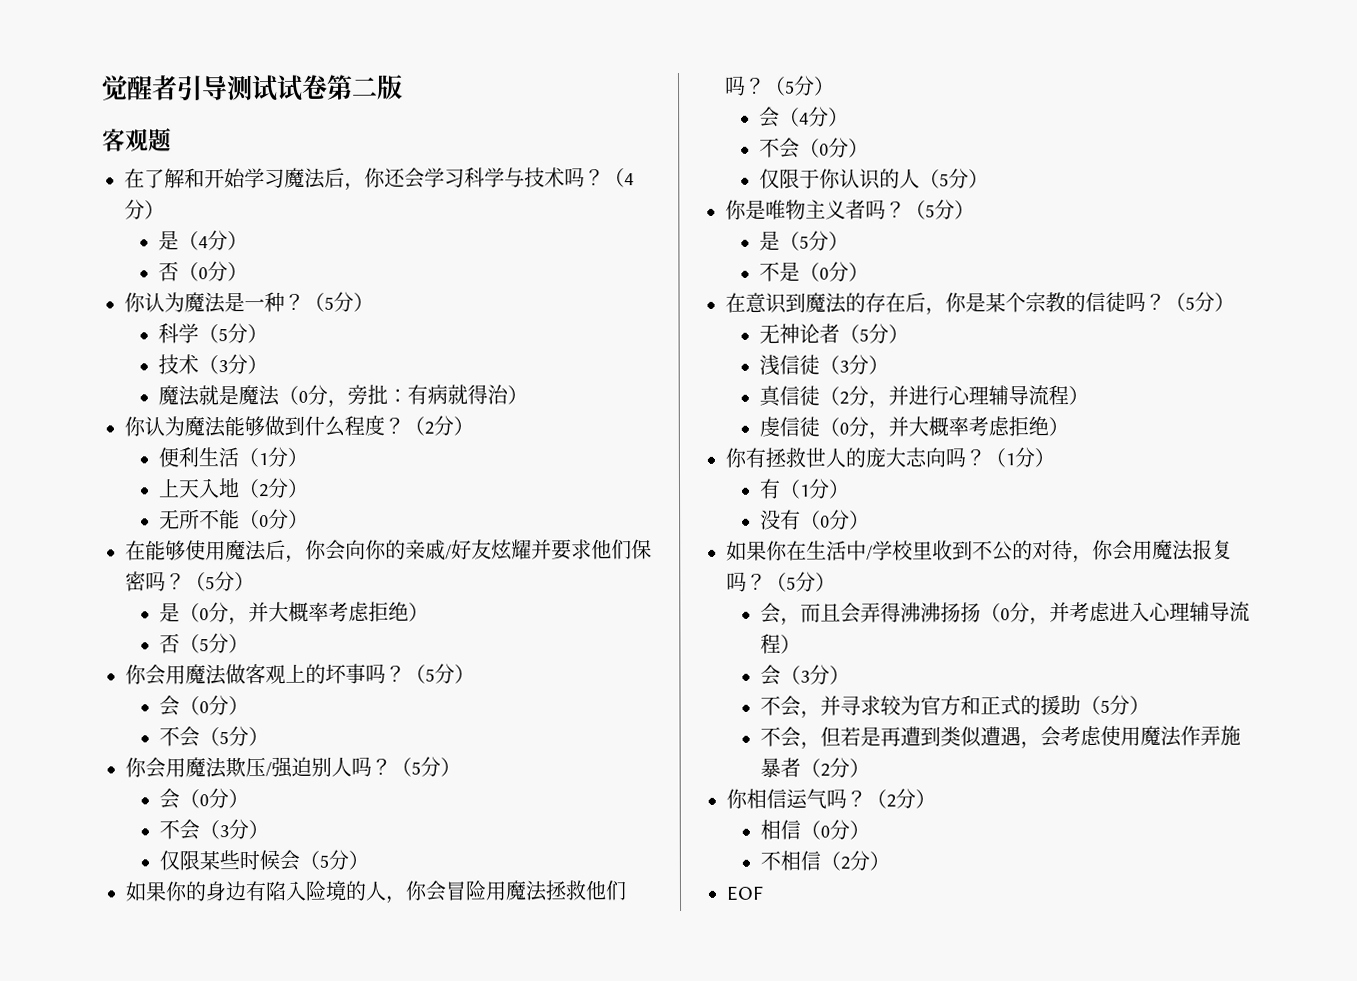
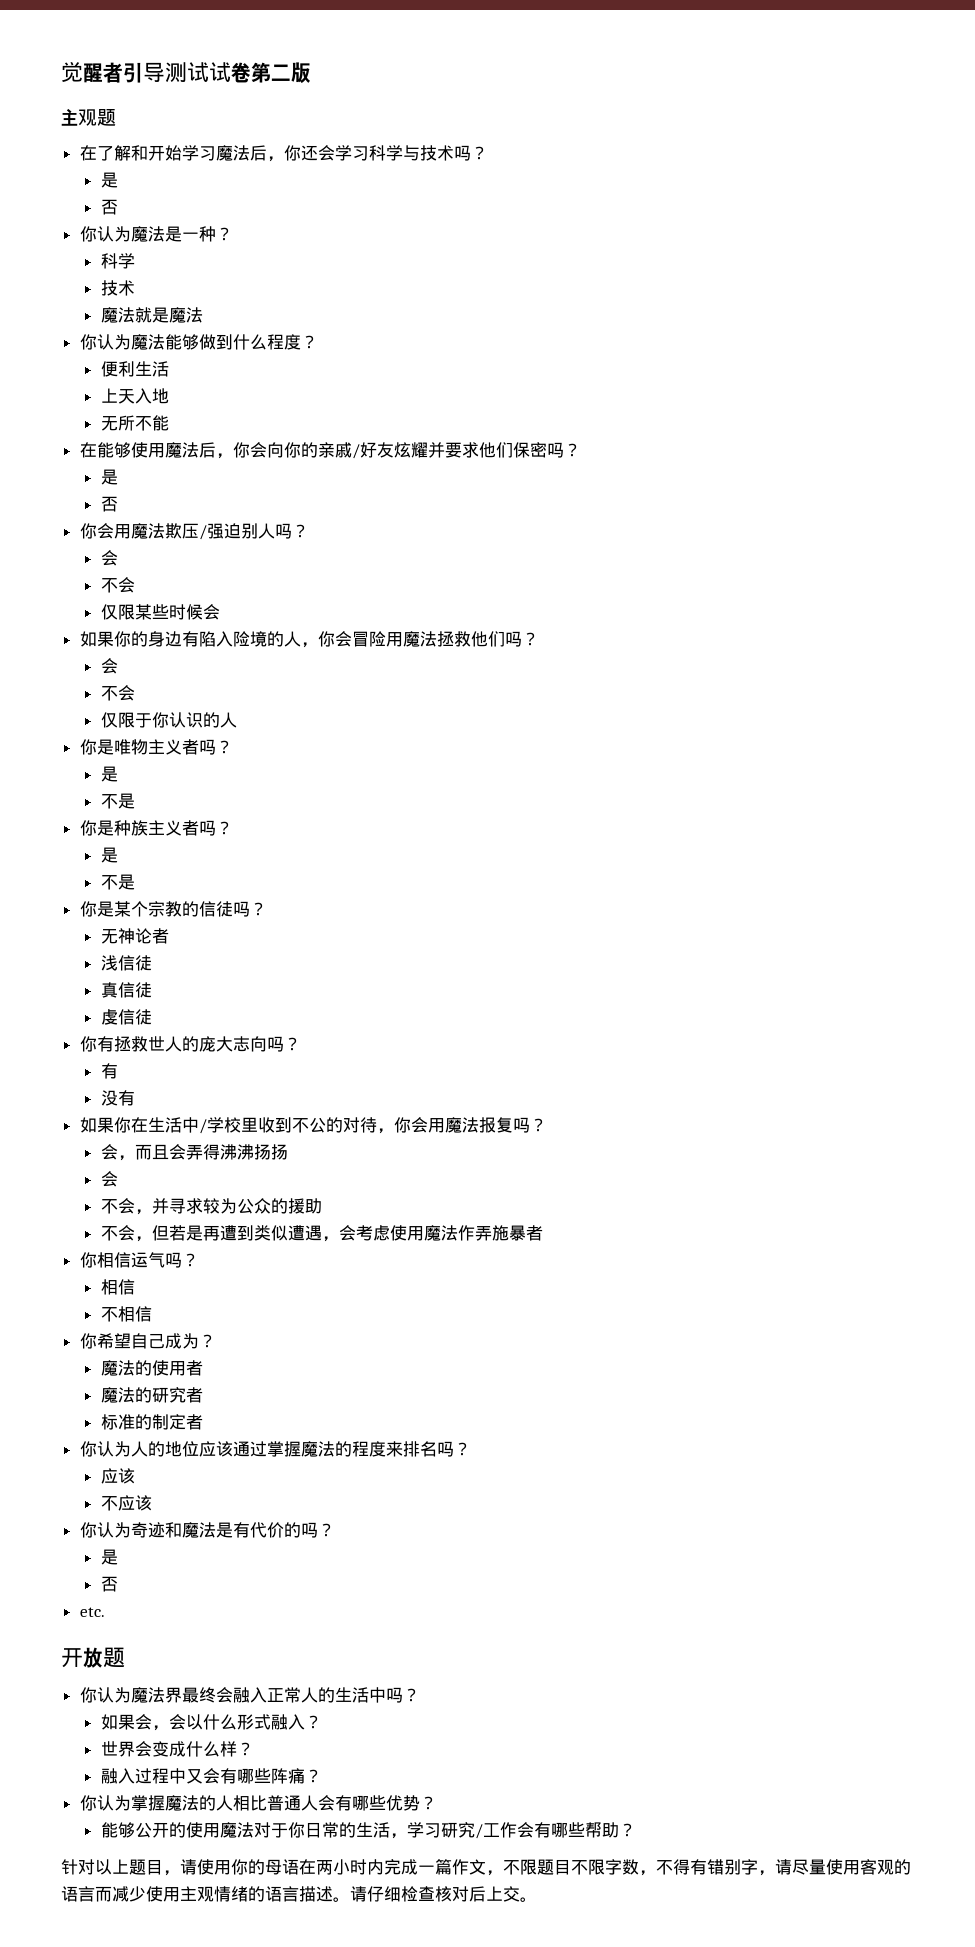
- 客观题
+ 主观题
- 在了解和开始学习魔法后，你还会学习科学与技术吗？（4分）
- 是（4分）
- 否（0分）
+ 在了解和开始学习魔法后，你还会学习科学与技术吗？
+ 是
+ 否
- 你认为魔法是一种？（5分）
- 科学（5分）
- 技术（3分）
+ 你认为魔法是一种？
+ 科学
+ 技术
- 魔法就是魔法（0分，旁批：有病就得治）
+ 魔法就是魔法
- 你认为魔法能够做到什么程度？（2分）
+ 你认为魔法能够做到什么程度？
- 便利生活（1分）
+ 便利生活
- 上天入地（2分）
+ 上天入地
- 无所不能（0分）
+ 无所不能
- 在能够使用魔法后，你会向你的亲戚/好友炫耀并要求他们保密吗？（5分）
- 是（0分，并大概率考虑拒绝）
- 否（5分）
- 你会用魔法做客观上的坏事吗？（5分）
- 会（0分）
- 不会（5分）
+ 在能够使用魔法后，你会向你的亲戚/好友炫耀并要求他们保密吗？
+ 是
+ 否
- 你会用魔法欺压/强迫别人吗？（5分）
- 会（0分）
- 不会（3分）
+ 你会用魔法欺压/强迫别人吗？
+ 会
+ 不会
- 仅限某些时候会（5分）
+ 仅限某些时候会
- 如果你的身边有陷入险境的人，你会冒险用魔法拯救他们吗？（5分）
- 会（4分）
- 不会（0分）
+ 如果你的身边有陷入险境的人，你会冒险用魔法拯救他们吗？
+ 会
+ 不会
- 仅限于你认识的人（5分）
+ 仅限于你认识的人
- 你是唯物主义者吗？（5分）
- 是（5分）
- 不是（0分）
- 在意识到魔法的存在后，你是某个宗教的信徒吗？（5分）
+ 你是唯物主义者吗？
+ 是
+ 不是
+ 你是种族主义者吗？
+ 是
+ 不是
+ 你是某个宗教的信徒吗？
- 无神论者（5分）
+ 无神论者
- 浅信徒（3分）
+ 浅信徒
- 真信徒（2分，并进行心理辅导流程）
- 虔信徒（0分，并大概率考虑拒绝）
+ 真信徒
+ 虔信徒
- 你有拯救世人的庞大志向吗？（1分）
- 有（1分）
+ 你有拯救世人的庞大志向吗？
+ 有
- 没有（0分）
+ 没有
- 如果你在生活中/学校里收到不公的对待，你会用魔法报复吗？（5分）
+ 如果你在生活中/学校里收到不公的对待，你会用魔法报复吗？
- 会，而且会弄得沸沸扬扬（0分，并考虑进入心理辅导流程）
- 会（3分）
+ 会，而且会弄得沸沸扬扬
+ 会
- 不会，并寻求较为官方和正式的援助（5分）
+ 不会，并寻求较为公众的援助
- 不会，但若是再遭到类似遭遇，会考虑使用魔法作弄施暴者（2分）
+ 不会，但若是再遭到类似遭遇，会考虑使用魔法作弄施暴者
- 你相信运气吗？（2分）
- 相信（0分）
+ 你相信运气吗？
+ 相信
- 不相信（2分）
- EOF
+ 不相信
+ 你希望自己成为？
+ 魔法的使用者
+ 魔法的研究者
+ 标准的制定者
+ 你认为人的地位应该通过掌握魔法的程度来排名吗？
+ 应该
+ 不应该
+ 你认为奇迹和魔法是有代价的吗？
+ 是
+ 否
+ etc.
+ 开放题
+ 你认为魔法界最终会融入正常人的生活中吗？
+ 如果会，会以什么形式融入？
+ 世界会变成什么样？
+ 融入过程中又会有哪些阵痛？
+ 你认为掌握魔法的人相比普通人会有哪些优势？
+ 能够公开的使用魔法对于你日常的生活，学习研究/工作会有哪些帮助？
+ 针对以上题目，请使用你的母语在两小时内完成一篇作文，不限题目不限字数，不得有错别字，请尽量使用客观的语言而减少使用主观情绪的语言描述。请仔细检查核对后上交。

